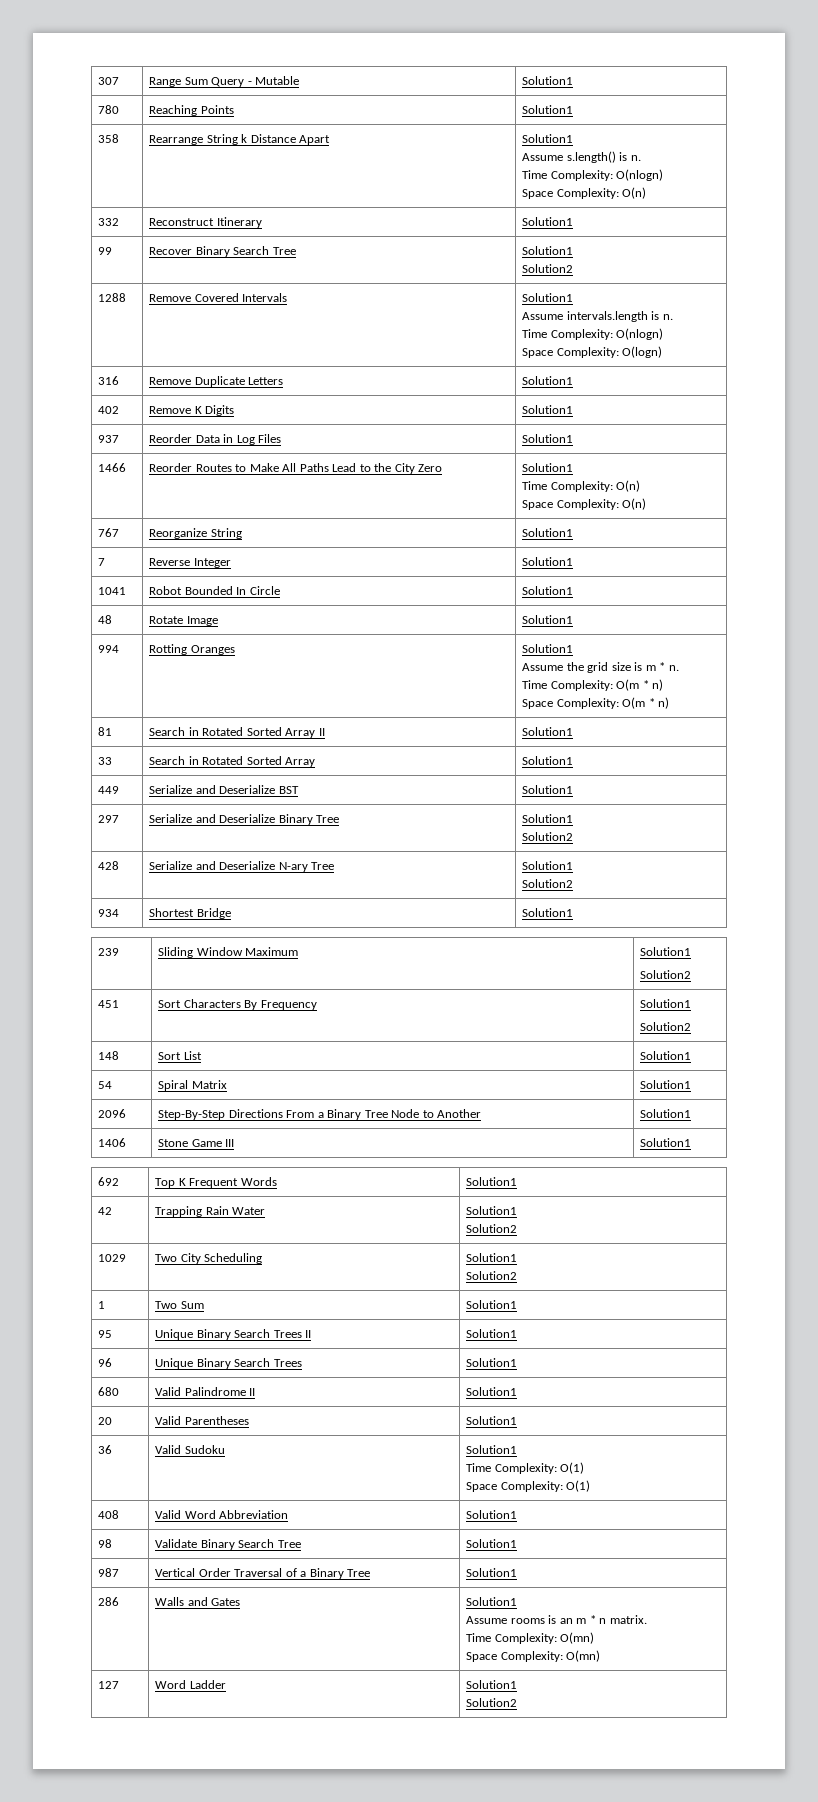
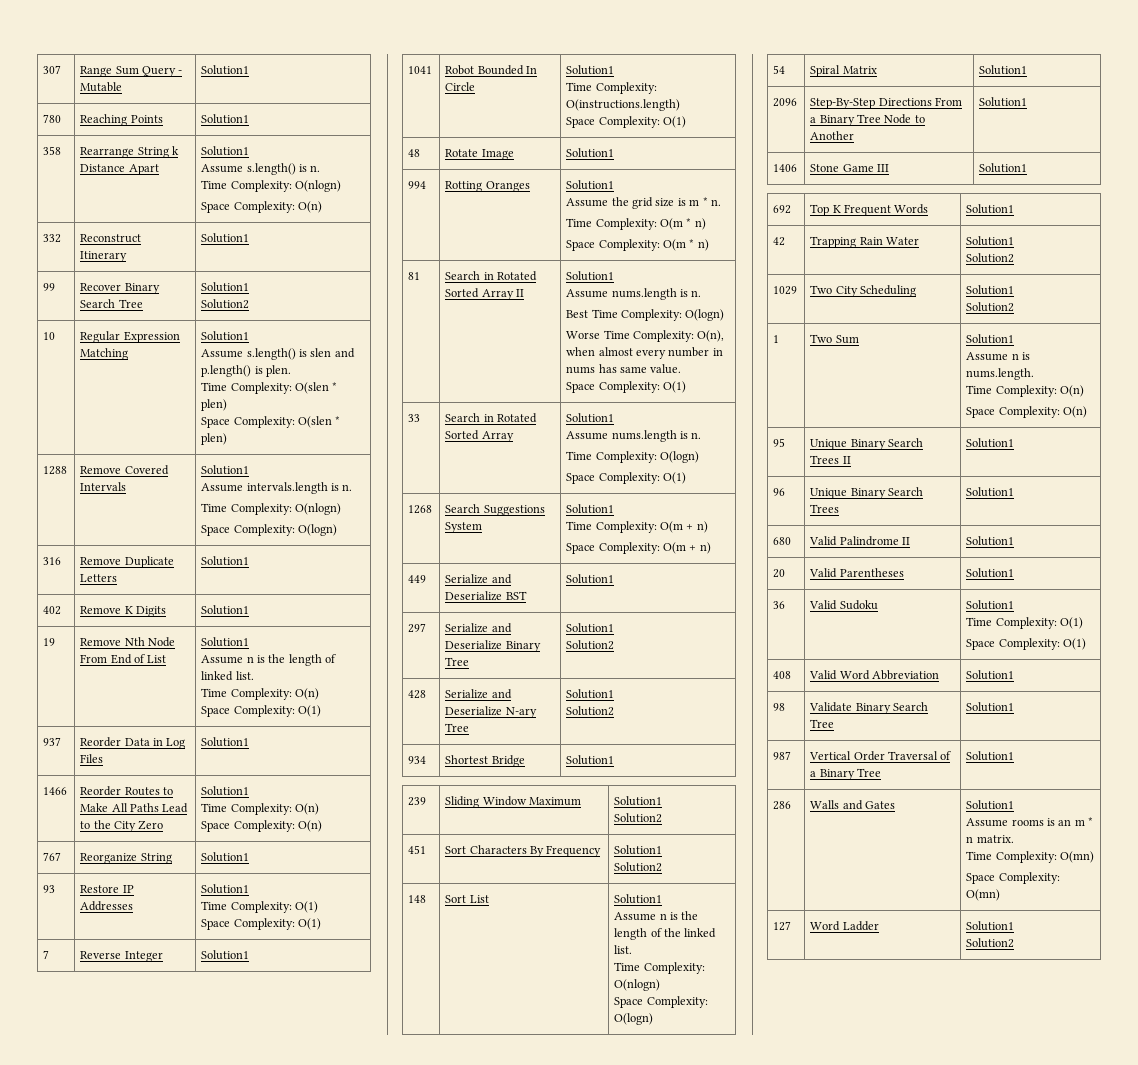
+ 10 | Regular Expression Matching | Solution1
+ Assume s.length() is slen and p.length() is plen.
+ Time Complexity: O(slen * plen)
+ Space Complexity: O(slen * plen)
+ 19 | Remove Nth Node From End of List | Solution1
+ Assume n is the length of linked list.
+ Time Complexity: O(n)
+ Space Complexity: O(1)
+ 93 | Restore IP Addresses | Solution1
+ Time Complexity: O(1)
+ Space Complexity: O(1)
  1041 | Robot Bounded In Circle | Solution1
+ Time Complexity: O(instructions.length)
+ Space Complexity: O(1)
  81 | Search in Rotated Sorted Array II | Solution1
+ Assume nums.length is n.
+ Best Time Complexity: O(logn)
+ Worse Time Complexity: O(n), when almost every number in nums has same value.
+ Space Complexity: O(1)
  33 | Search in Rotated Sorted Array | Solution1
+ Assume nums.length is n.
+ Time Complexity: O(logn)
+ Space Complexity: O(1)
+ 1268 | Search Suggestions System | Solution1
+ Time Complexity: O(m + n)
+ Space Complexity: O(m + n)
  148 | Sort List | Solution1
+ Assume n is the length of the linked list.
+ Time Complexity: O(nlogn)
+ Space Complexity: O(logn)
  1 | Two Sum | Solution1
+ Assume n is nums.length.
+ Time Complexity: O(n)
+ Space Complexity: O(n)

